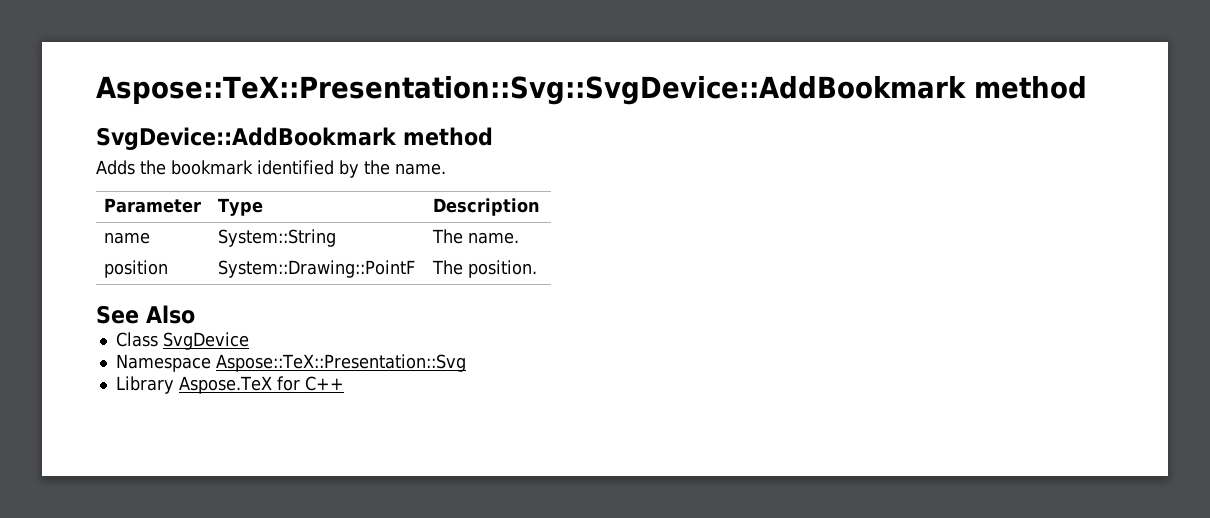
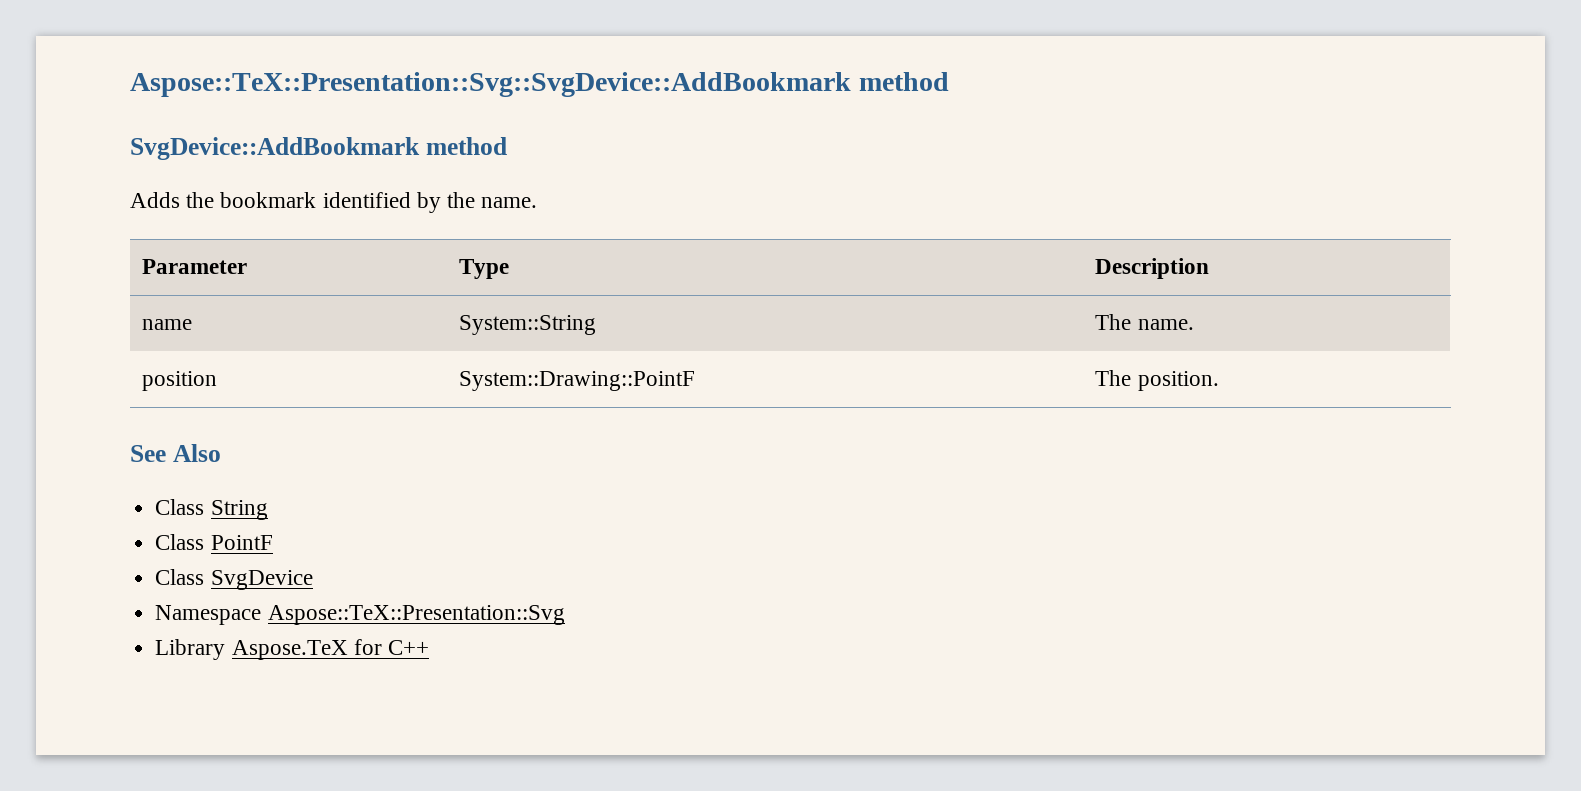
+ Class String
+ Class PointF

